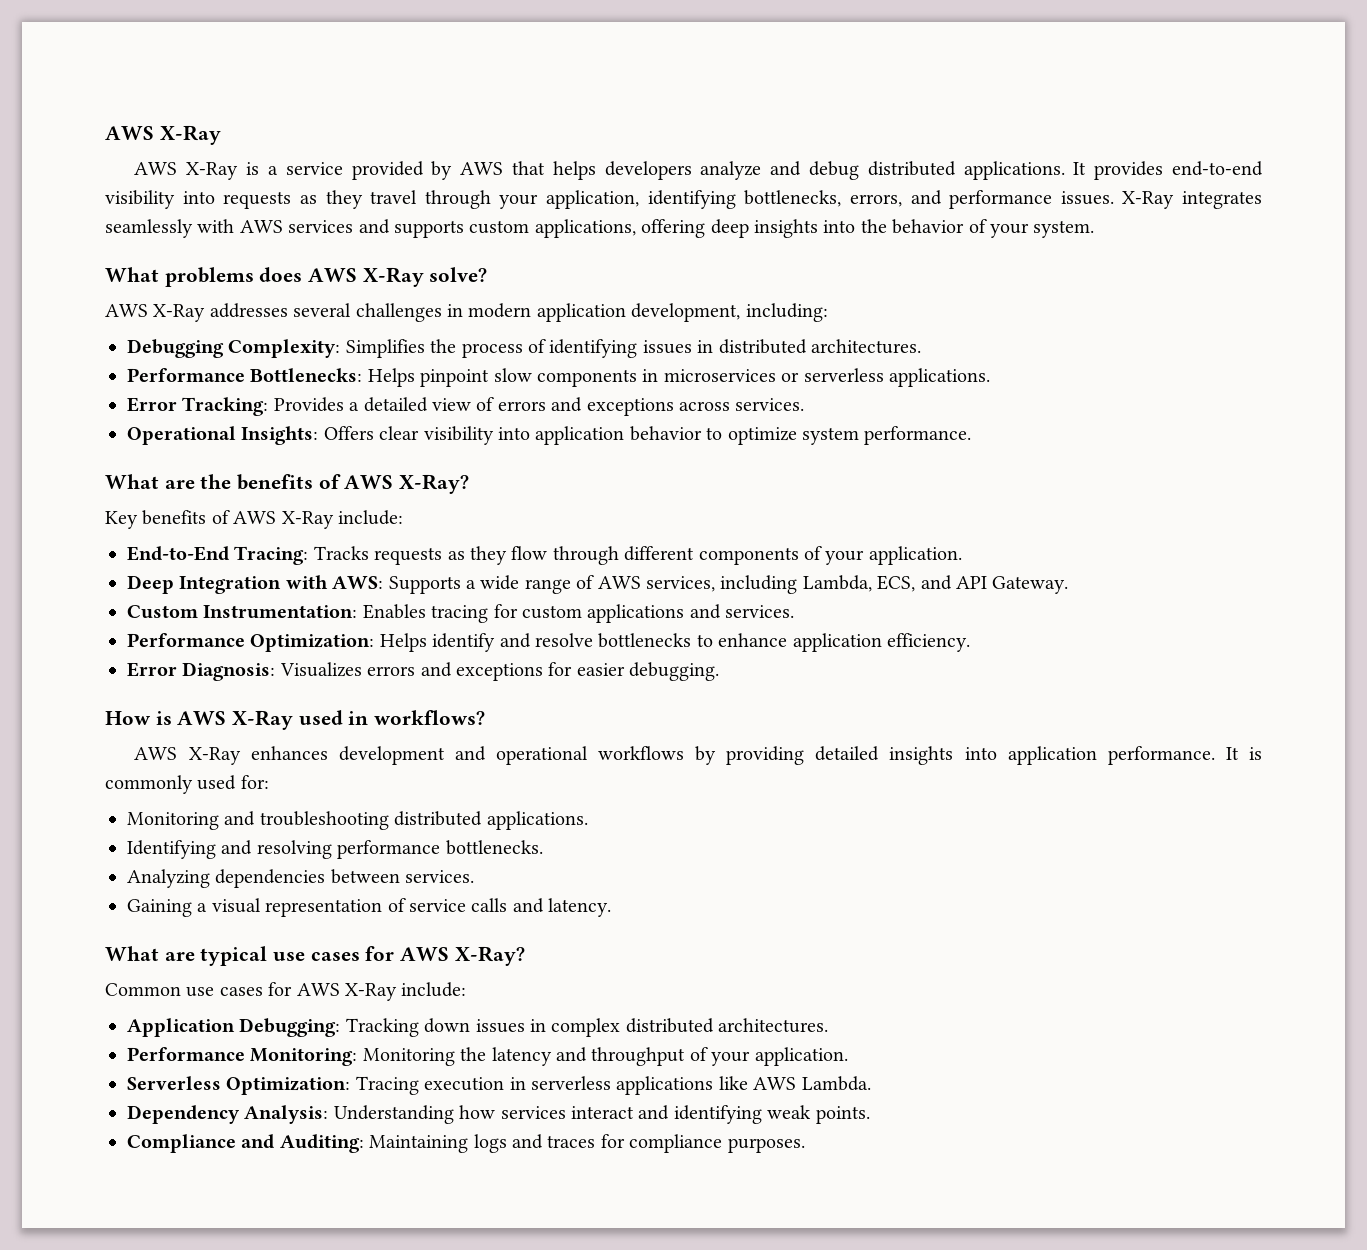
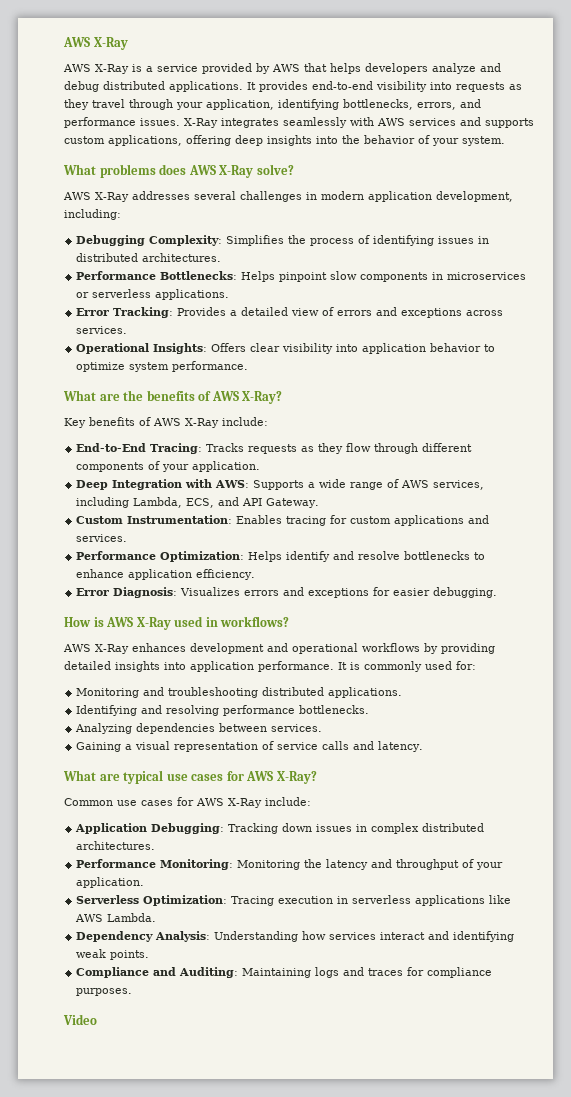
+ Video

